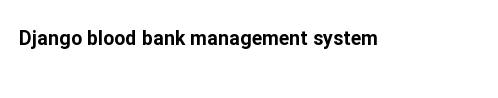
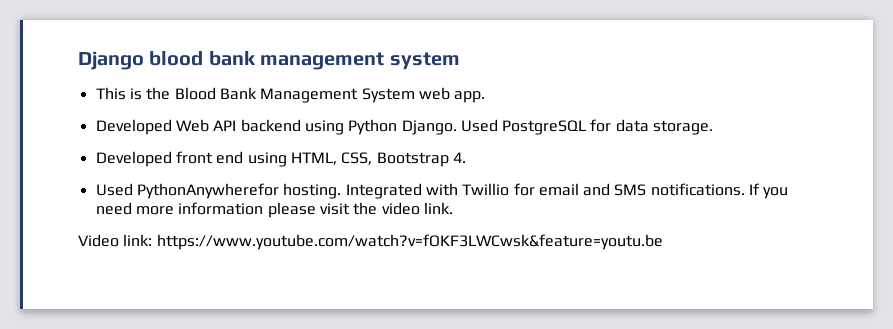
+ This is the Blood Bank Management System web app.
+ Developed Web API backend using Python Django. Used PostgreSQL for data storage.
+ Developed front end using HTML, CSS, Bootstrap 4.
+ Used PythonAnywherefor hosting. Integrated with Twillio for email and SMS notifications. If you need more information please visit the video link.
+ Video link: https://www.youtube.com/watch?v=fOKF3LWCwsk&feature=youtu.be

